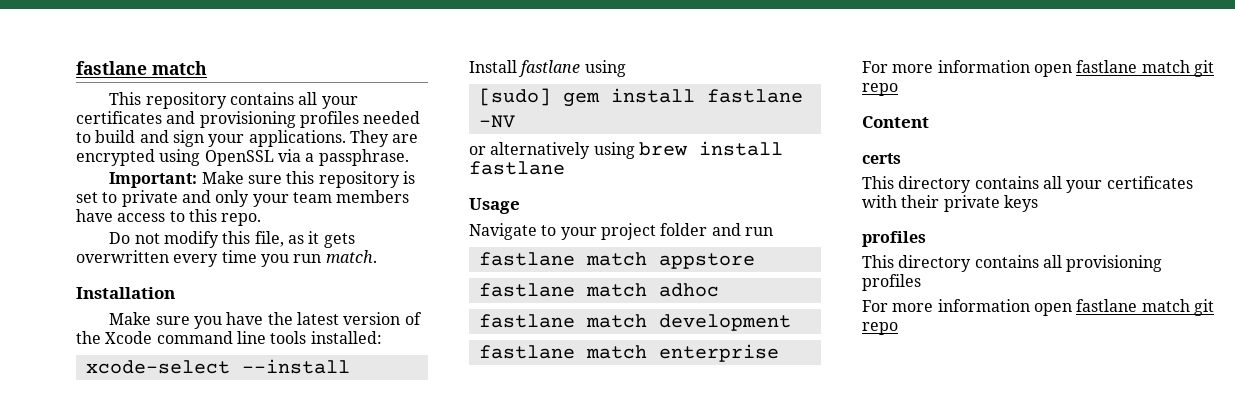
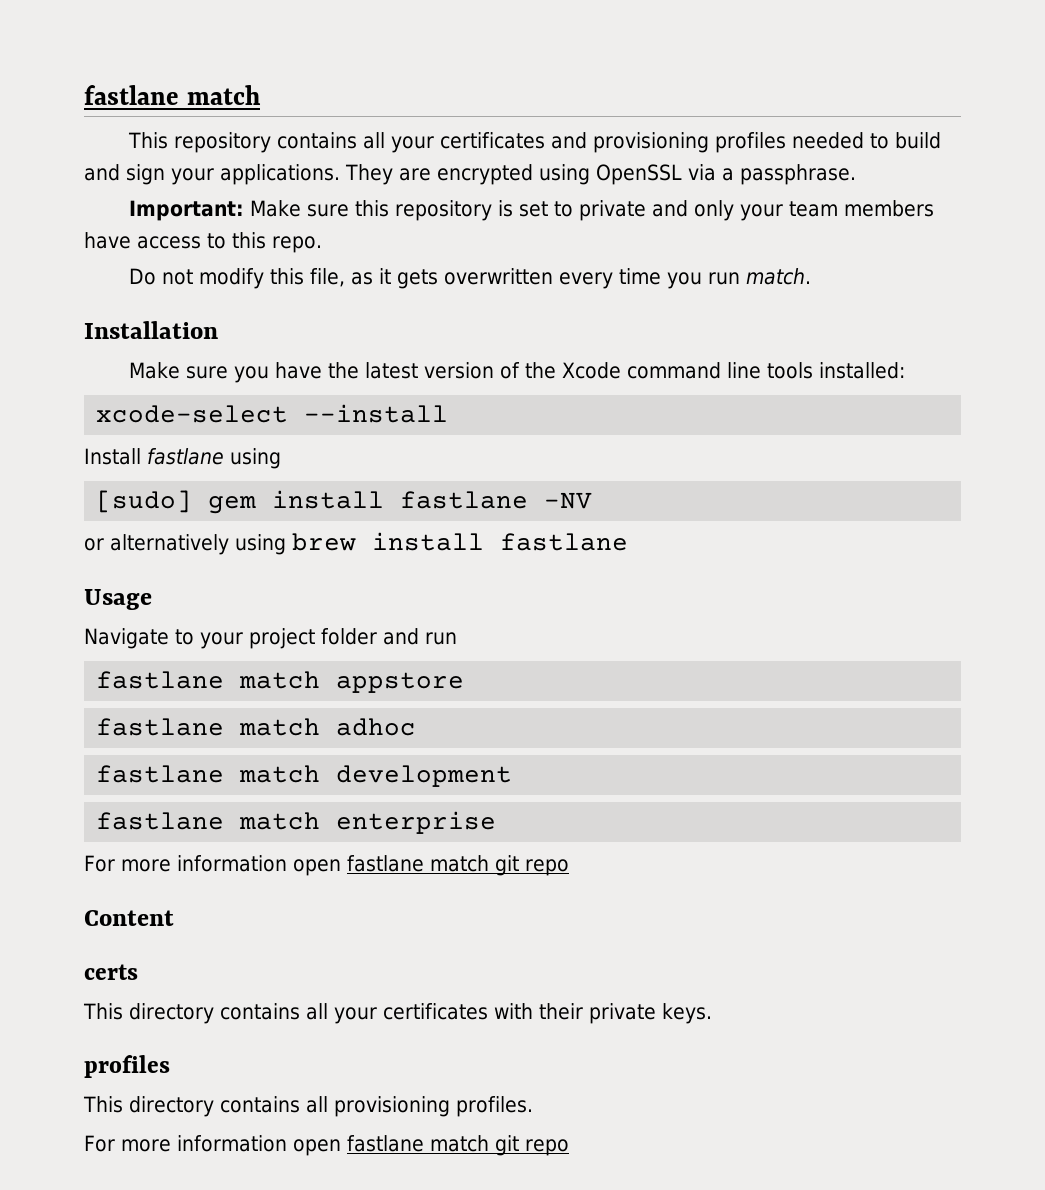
- This directory contains all your certificates with their private keys
+ This directory contains all your certificates with their private keys.
- This directory contains all provisioning profiles
+ This directory contains all provisioning profiles.

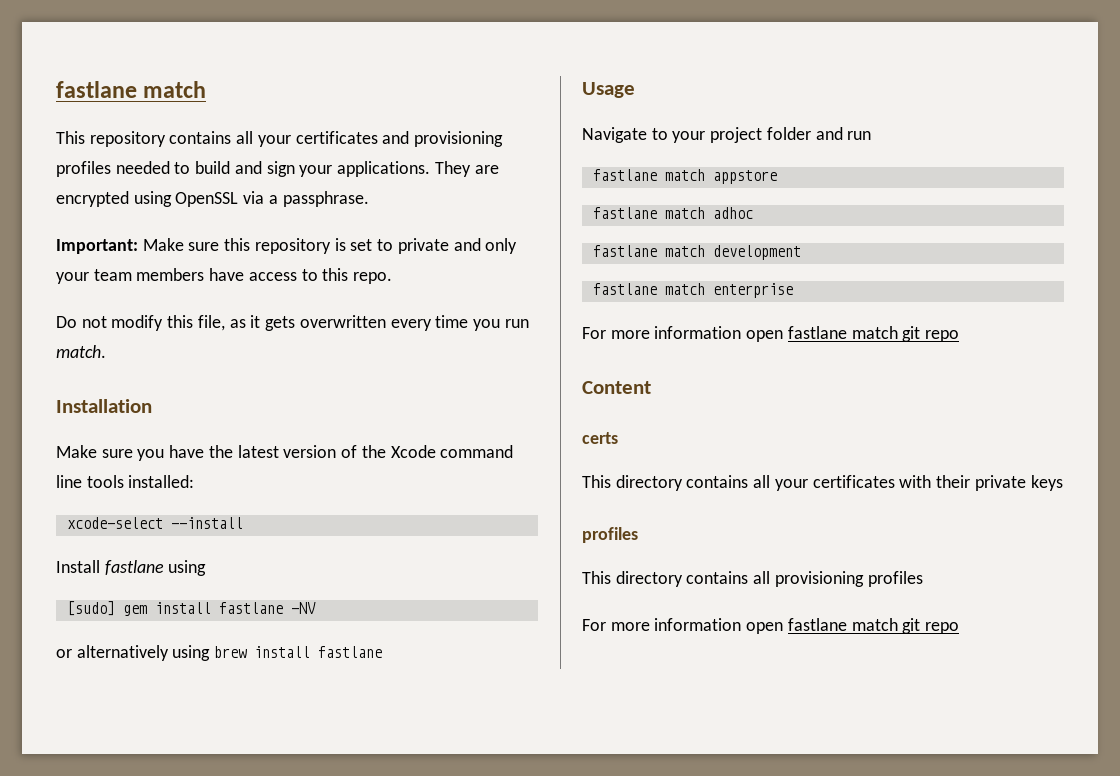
- This directory contains all your certificates with their private keys.
+ This directory contains all your certificates with their private keys
- This directory contains all provisioning profiles.
+ This directory contains all provisioning profiles

